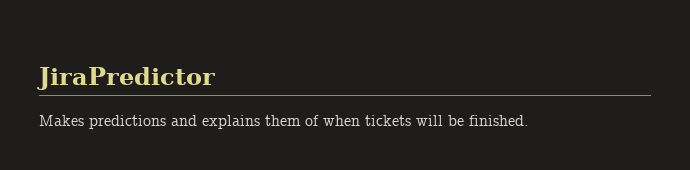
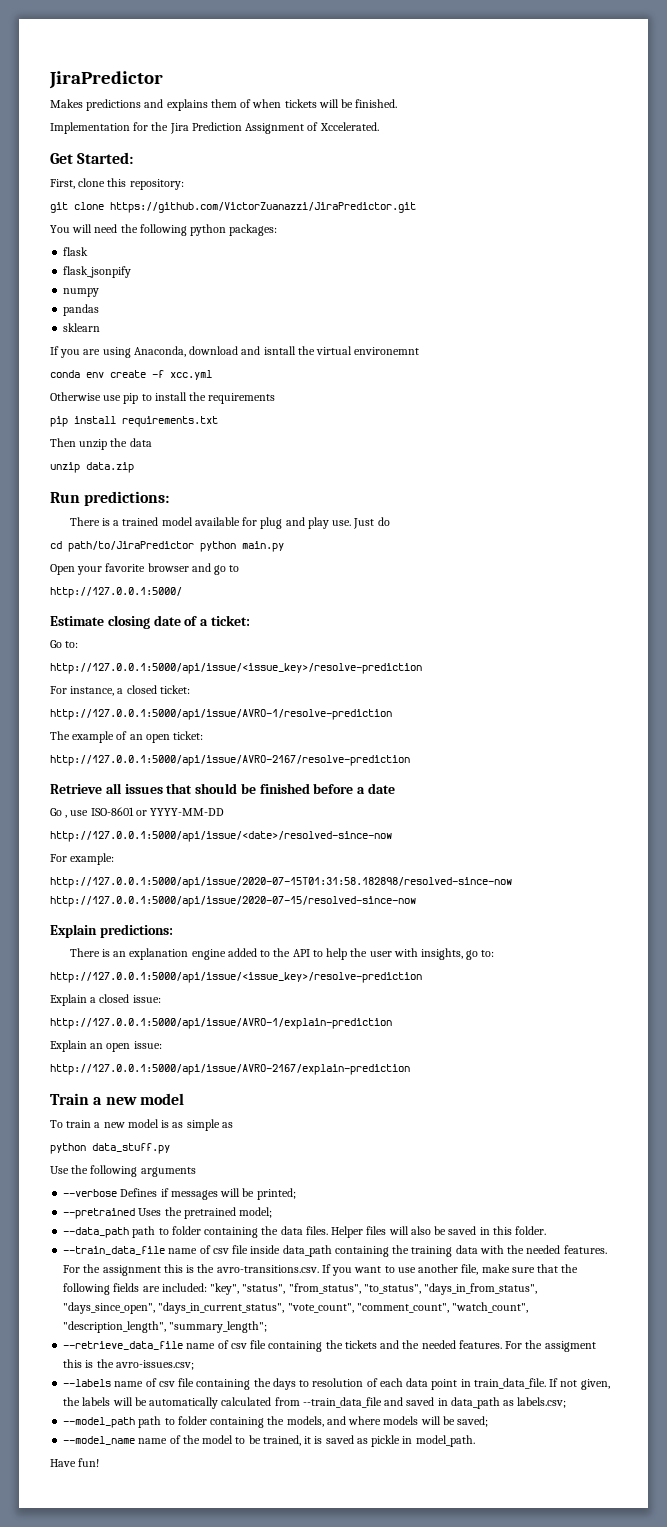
+ Implementation for the Jira Prediction Assignment of Xccelerated.
+ Get Started:
+ First, clone this repository:
+ git clone https://github.com/VictorZuanazzi/JiraPredictor.git
+ You will need the following python packages:
+ flask
+ flask_jsonpify
+ numpy
+ pandas
+ sklearn
+ If you are using Anaconda, download and isntall the virtual environemnt
+ conda env create -f xcc.yml
+ Otherwise use pip to install the requirements
+ pip install requirements.txt
+ Then unzip the data
+ unzip data.zip
+ Run predictions:
+ There is a trained model available for plug and play use. Just do
+ cd path/to/JiraPredictor python main.py
+ Open your favorite browser and go to
+ http://127.0.0.1:5000/
+ Estimate closing date of a ticket:
+ Go to:
+ http://127.0.0.1:5000/api/issue/<issue_key>/resolve-prediction
+ For instance, a closed ticket:
+ http://127.0.0.1:5000/api/issue/AVRO-1/resolve-prediction
+ The example of an open ticket:
+ http://127.0.0.1:5000/api/issue/AVRO-2167/resolve-prediction
+ Retrieve all issues that should be finished before a date
+ Go , use ISO-8601 or YYYY-MM-DD
+ http://127.0.0.1:5000/api/issue/<date>/resolved-since-now
+ For example:
+ http://127.0.0.1:5000/api/issue/2020-07-15T01:31:58.182898/resolved-since-now http://127.0.0.1:5000/api/issue/2020-07-15/resolved-since-now
+ Explain predictions:
+ There is an explanation engine added to the API to help the user with insights, go to:
+ http://127.0.0.1:5000/api/issue/<issue_key>/resolve-prediction
+ Explain a closed issue:
+ http://127.0.0.1:5000/api/issue/AVRO-1/explain-prediction
+ Explain an open issue:
+ http://127.0.0.1:5000/api/issue/AVRO-2167/explain-prediction
+ Train a new model
+ To train a new model is as simple as
+ python data_stuff.py
+ Use the following arguments
+ --verbose Defines if messages will be printed;
+ --pretrained Uses the pretrained model;
+ --data_path path to folder containing the data files. Helper files will also be saved in this folder.
+ --train_data_file name of csv file inside data_path containing the training data with the needed features. For the assignment this is the avro-transitions.csv. If you want to use another file, make sure that the following fields are included: "key", "status", "from_status", "to_status", "days_in_from_status", "days_since_open", "days_in_current_status", "vote_count", "comment_count", "watch_count", "description_length", "summary_length";
+ --retrieve_data_file name of csv file containing the tickets and the needed features. For the assigment this is the avro-issues.csv;
+ --labels name of csv file containing the days to resolution of each data point in train_data_file. If not given, the labels will be automatically calculated from --train_data_file and saved in data_path as labels.csv;
+ --model_path path to folder containing the models, and where models will be saved;
+ --model_name name of the model to be trained, it is saved as pickle in model_path.
+ Have fun!

